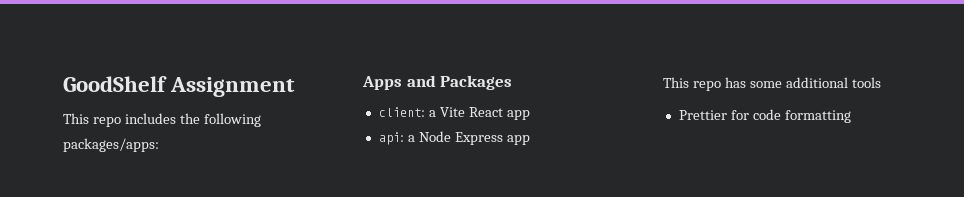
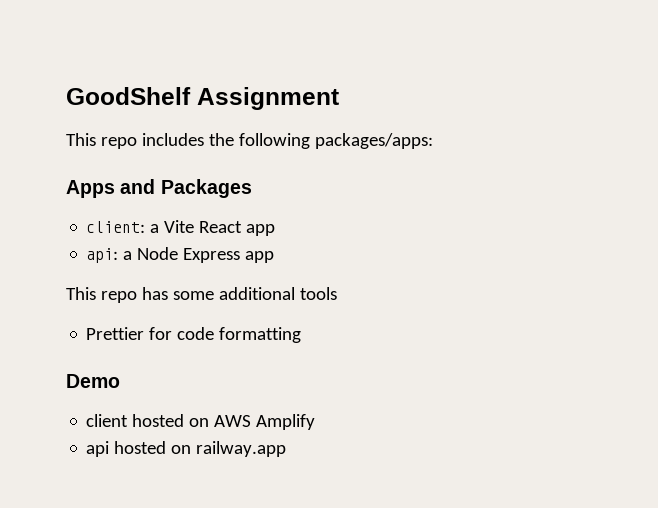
+ Demo
+ client hosted on AWS Amplify
+ api hosted on railway.app

